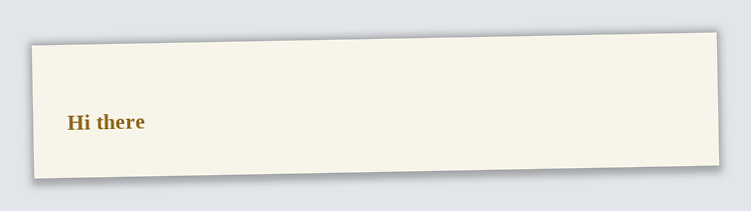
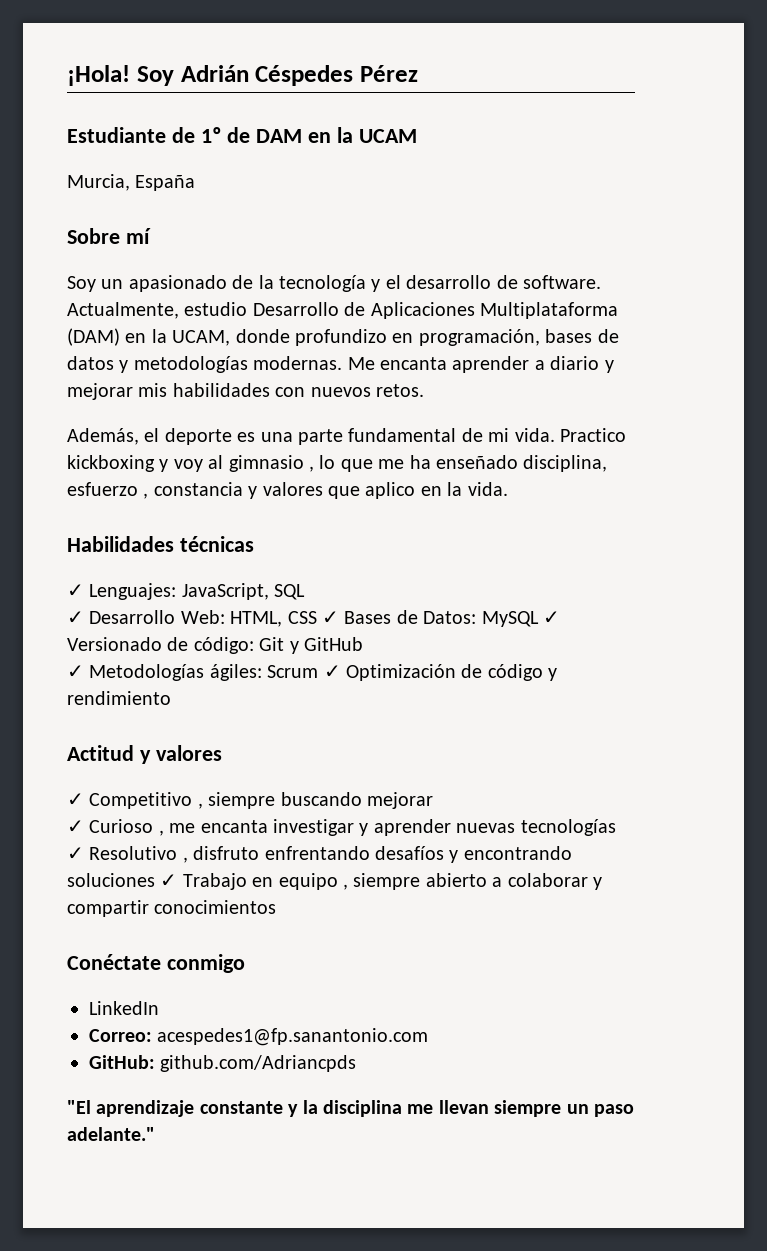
- Hi there
+ ¡Hola! Soy Adrián Céspedes Pérez
+ Estudiante de 1º de DAM en la UCAM
+ Murcia, España
+ Sobre mí
+ Soy un apasionado de la tecnología y el desarrollo de software. Actualmente, estudio Desarrollo de Aplicaciones Multiplataforma (DAM) en la UCAM, donde profundizo en programación, bases de datos y metodologías modernas. Me encanta aprender a diario y mejorar mis habilidades con nuevos retos.
+ Además, el deporte es una parte fundamental de mi vida. Practico kickboxing y voy al gimnasio , lo que me ha enseñado disciplina, esfuerzo , constancia y valores que aplico en la vida.
+ Habilidades técnicas
+ ✓ Lenguajes: JavaScript, SQL
+ ✓ Desarrollo Web: HTML, CSS ✓ Bases de Datos: MySQL ✓ Versionado de código: Git y GitHub
+ ✓ Metodologías ágiles: Scrum ✓ Optimización de código y rendimiento
+ Actitud y valores
+ ✓ Competitivo , siempre buscando mejorar
+ ✓ Curioso , me encanta investigar y aprender nuevas tecnologías ✓ Resolutivo , disfruto enfrentando desafíos y encontrando soluciones ✓ Trabajo en equipo , siempre abierto a colaborar y compartir conocimientos
+ Conéctate conmigo
+ LinkedIn
+ Correo: acespedes1@fp.sanantonio.com
+ GitHub: github.com/Adriancpds
+ "El aprendizaje constante y la disciplina me llevan siempre un paso adelante."

